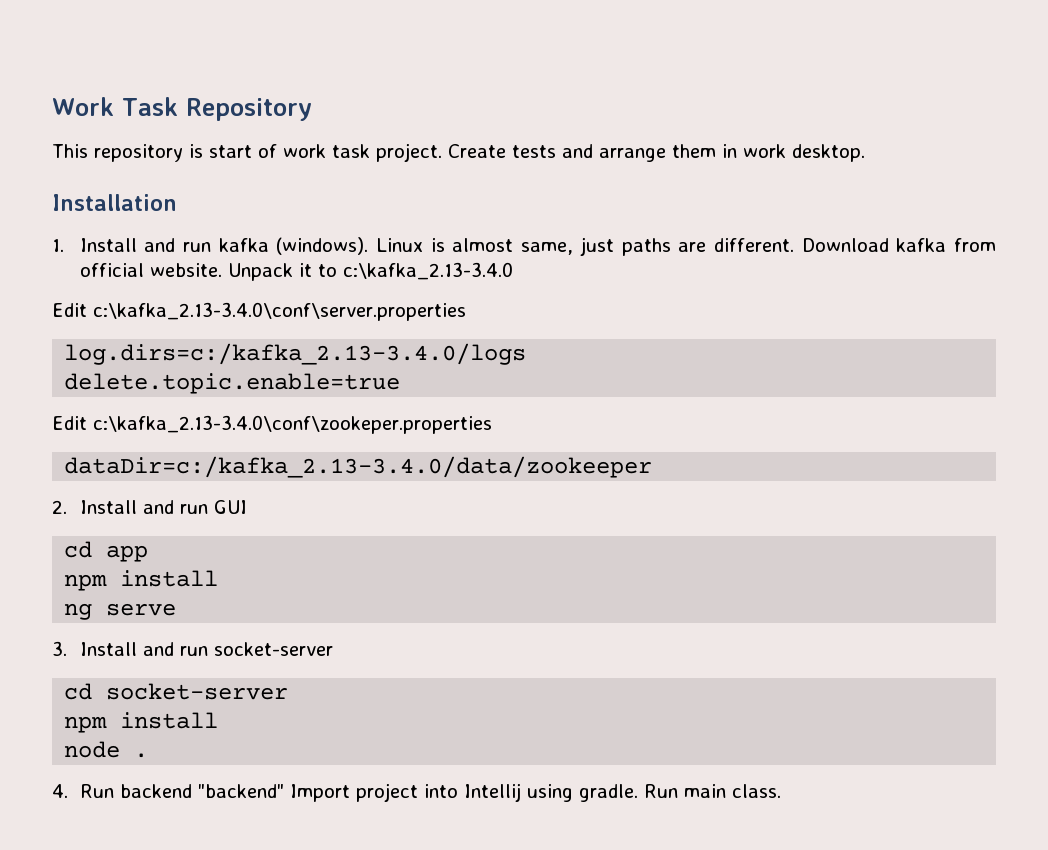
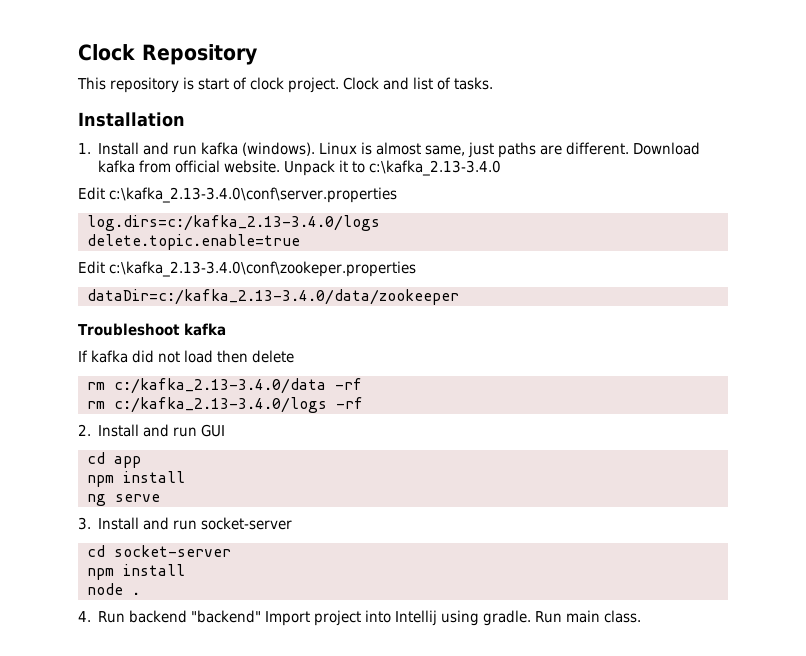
- Work Task Repository
+ Clock Repository
- This repository is start of work task project. Create tests and arrange them in work desktop.
+ This repository is start of clock project. Clock and list of tasks.
+ Troubleshoot kafka
+ If kafka did not load then delete
+ rm c:/kafka_2.13-3.4.0/data -rf
+ rm c:/kafka_2.13-3.4.0/logs -rf

